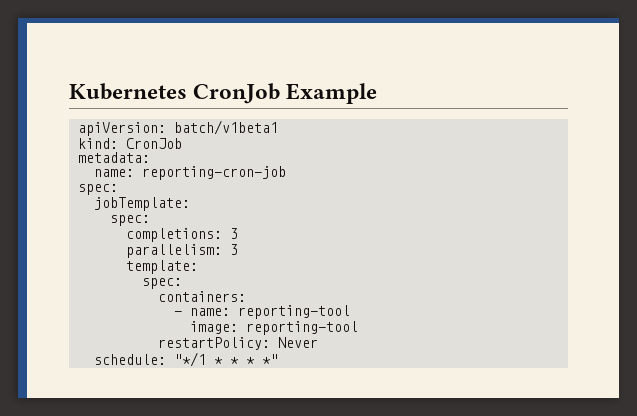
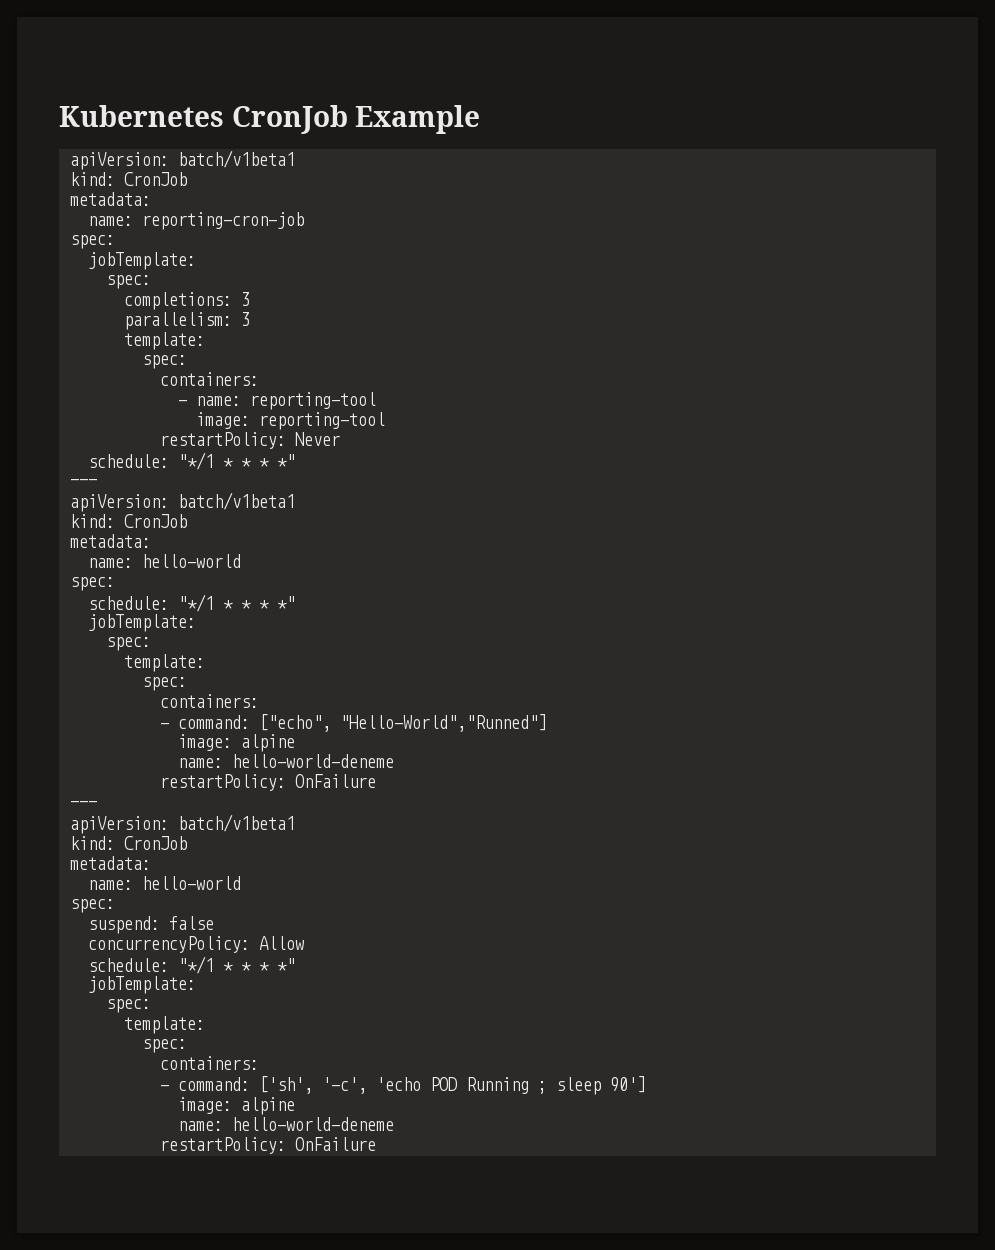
  restartPolicy: Never
  schedule: "*/1 * * * *"
+ ---
+ apiVersion: batch/v1beta1
+ kind: CronJob
+ metadata:
+ name: hello-world
+ spec:
+ schedule: "*/1 * * * *"
+ jobTemplate:
+ spec:
+ template:
+ spec:
+ containers:
+ - command: ["echo", "Hello-World","Runned"]
+ image: alpine
+ name: hello-world-deneme
+ restartPolicy: OnFailure
+ ---
+ apiVersion: batch/v1beta1
+ kind: CronJob
+ metadata:
+ name: hello-world
+ spec:
+ suspend: false
+ concurrencyPolicy: Allow
+ schedule: "*/1 * * * *"
+ jobTemplate:
+ spec:
+ template:
+ spec:
+ containers:
+ - command: ['sh', '-c', 'echo POD Running ; sleep 90']
+ image: alpine
+ name: hello-world-deneme
+ restartPolicy: OnFailure

